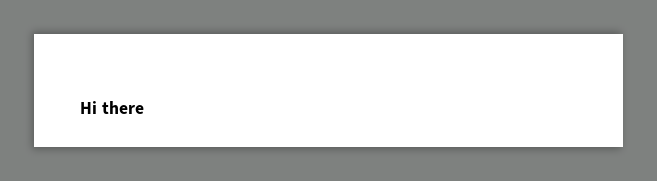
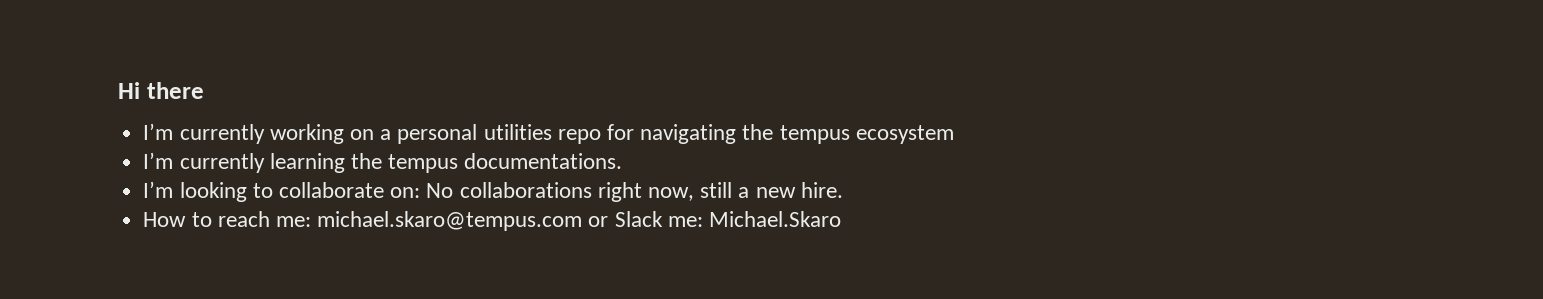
+ I’m currently working on a personal utilities repo for navigating the tempus ecosystem
+ I’m currently learning the tempus documentations.
+ I’m looking to collaborate on: No collaborations right now, still a new hire.
+ How to reach me: michael.skaro@tempus.com or Slack me: Michael.Skaro

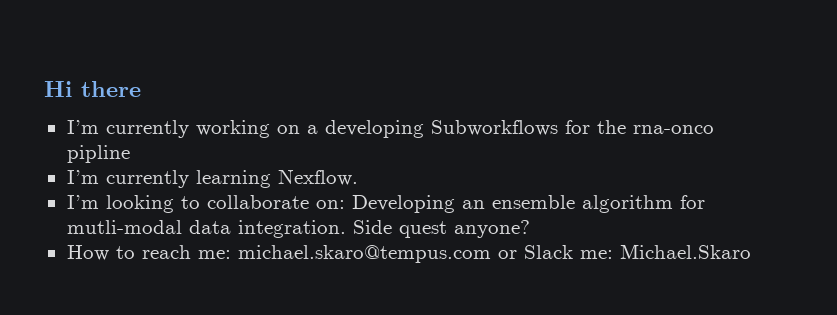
- I’m currently working on a personal utilities repo for navigating the tempus ecosystem
+ I’m currently working on a developing Subworkflows for the rna-onco pipline
- I’m currently learning the tempus documentations.
+ I’m currently learning Nexflow.
- I’m looking to collaborate on: No collaborations right now, still a new hire.
+ I’m looking to collaborate on: Developing an ensemble algorithm for mutli-modal data integration. Side quest anyone?

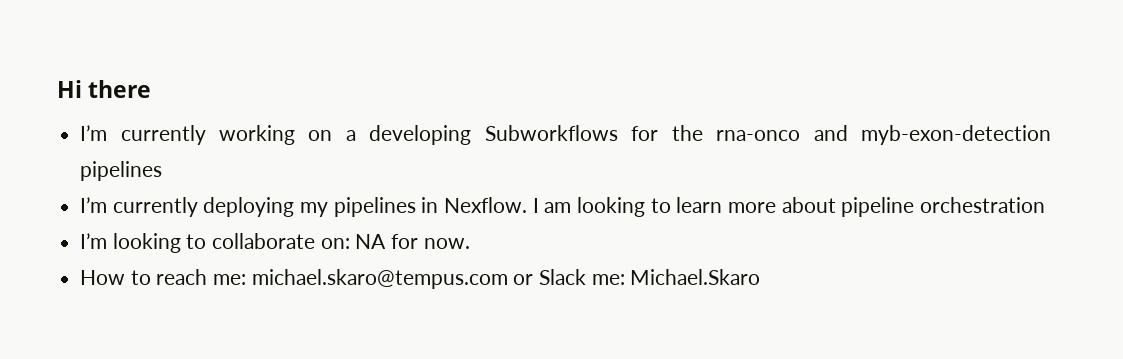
- I’m currently working on a developing Subworkflows for the rna-onco pipline
- I’m currently learning Nexflow.
+ I’m currently working on a developing Subworkflows for the rna-onco and myb-exon-detection pipelines
+ I’m currently deploying my pipelines in Nexflow. I am looking to learn more about pipeline orchestration
- I’m looking to collaborate on: Developing an ensemble algorithm for mutli-modal data integration. Side quest anyone?
+ I’m looking to collaborate on: NA for now.

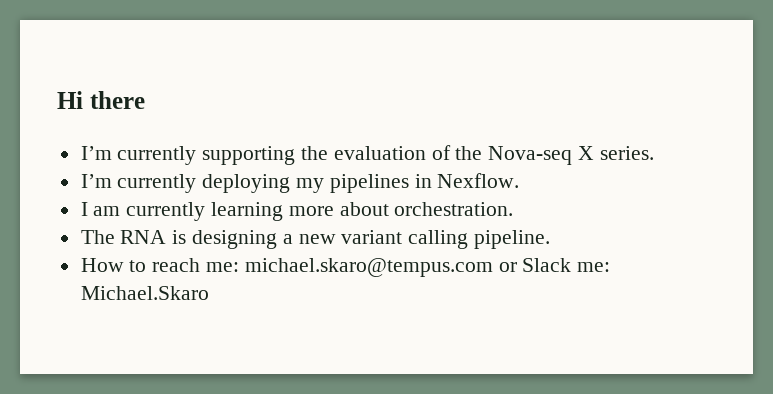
- I’m currently working on a developing Subworkflows for the rna-onco and myb-exon-detection pipelines
+ I’m currently supporting the evaluation of the Nova-seq X series.
- I’m currently deploying my pipelines in Nexflow. I am looking to learn more about pipeline orchestration
- I’m looking to collaborate on: NA for now.
+ I’m currently deploying my pipelines in Nexflow.
+ I am currently learning more about orchestration.
+ The RNA is designing a new variant calling pipeline.

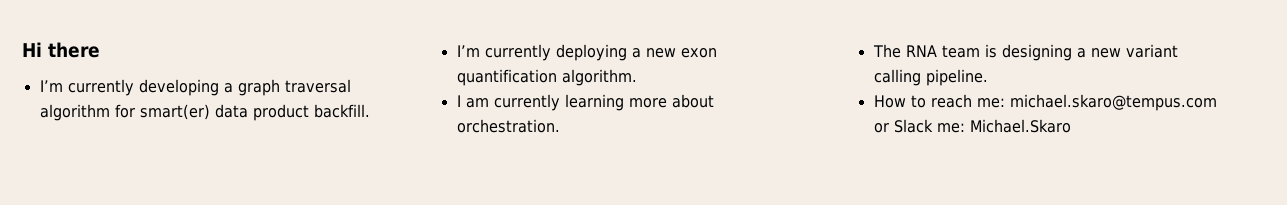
- I’m currently supporting the evaluation of the Nova-seq X series.
- I’m currently deploying my pipelines in Nexflow.
+ I’m currently developing a graph traversal algorithm for smart(er) data product backfill.
+ I’m currently deploying a new exon quantification algorithm.
- The RNA is designing a new variant calling pipeline.
+ The RNA team is designing a new variant calling pipeline.

